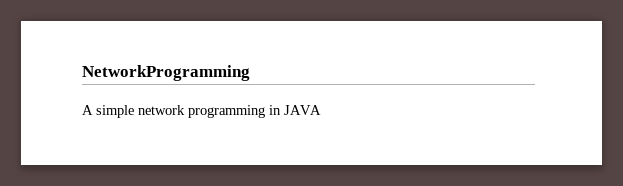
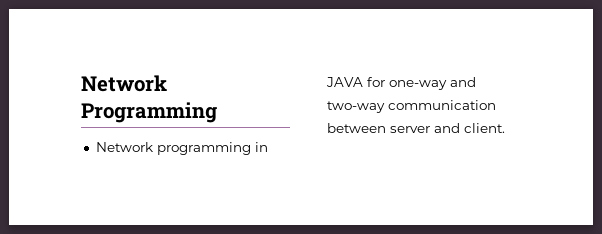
- NetworkProgramming
- A simple network programming in JAVA
+ Network Programming
+ Network programming in JAVA for one-way and two-way communication between server and client.

